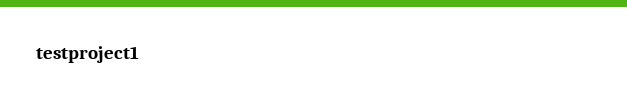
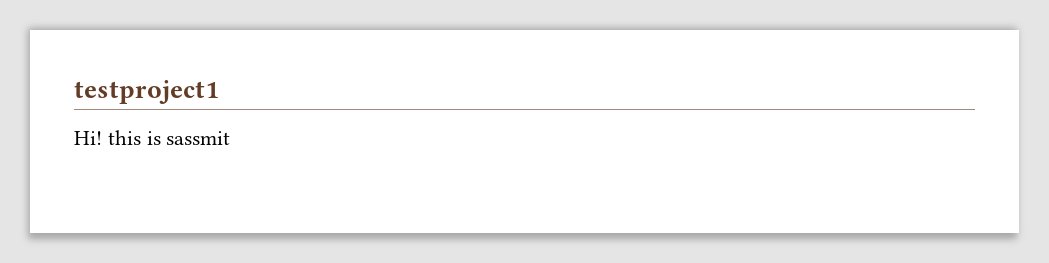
+ Hi! this is sassmit

